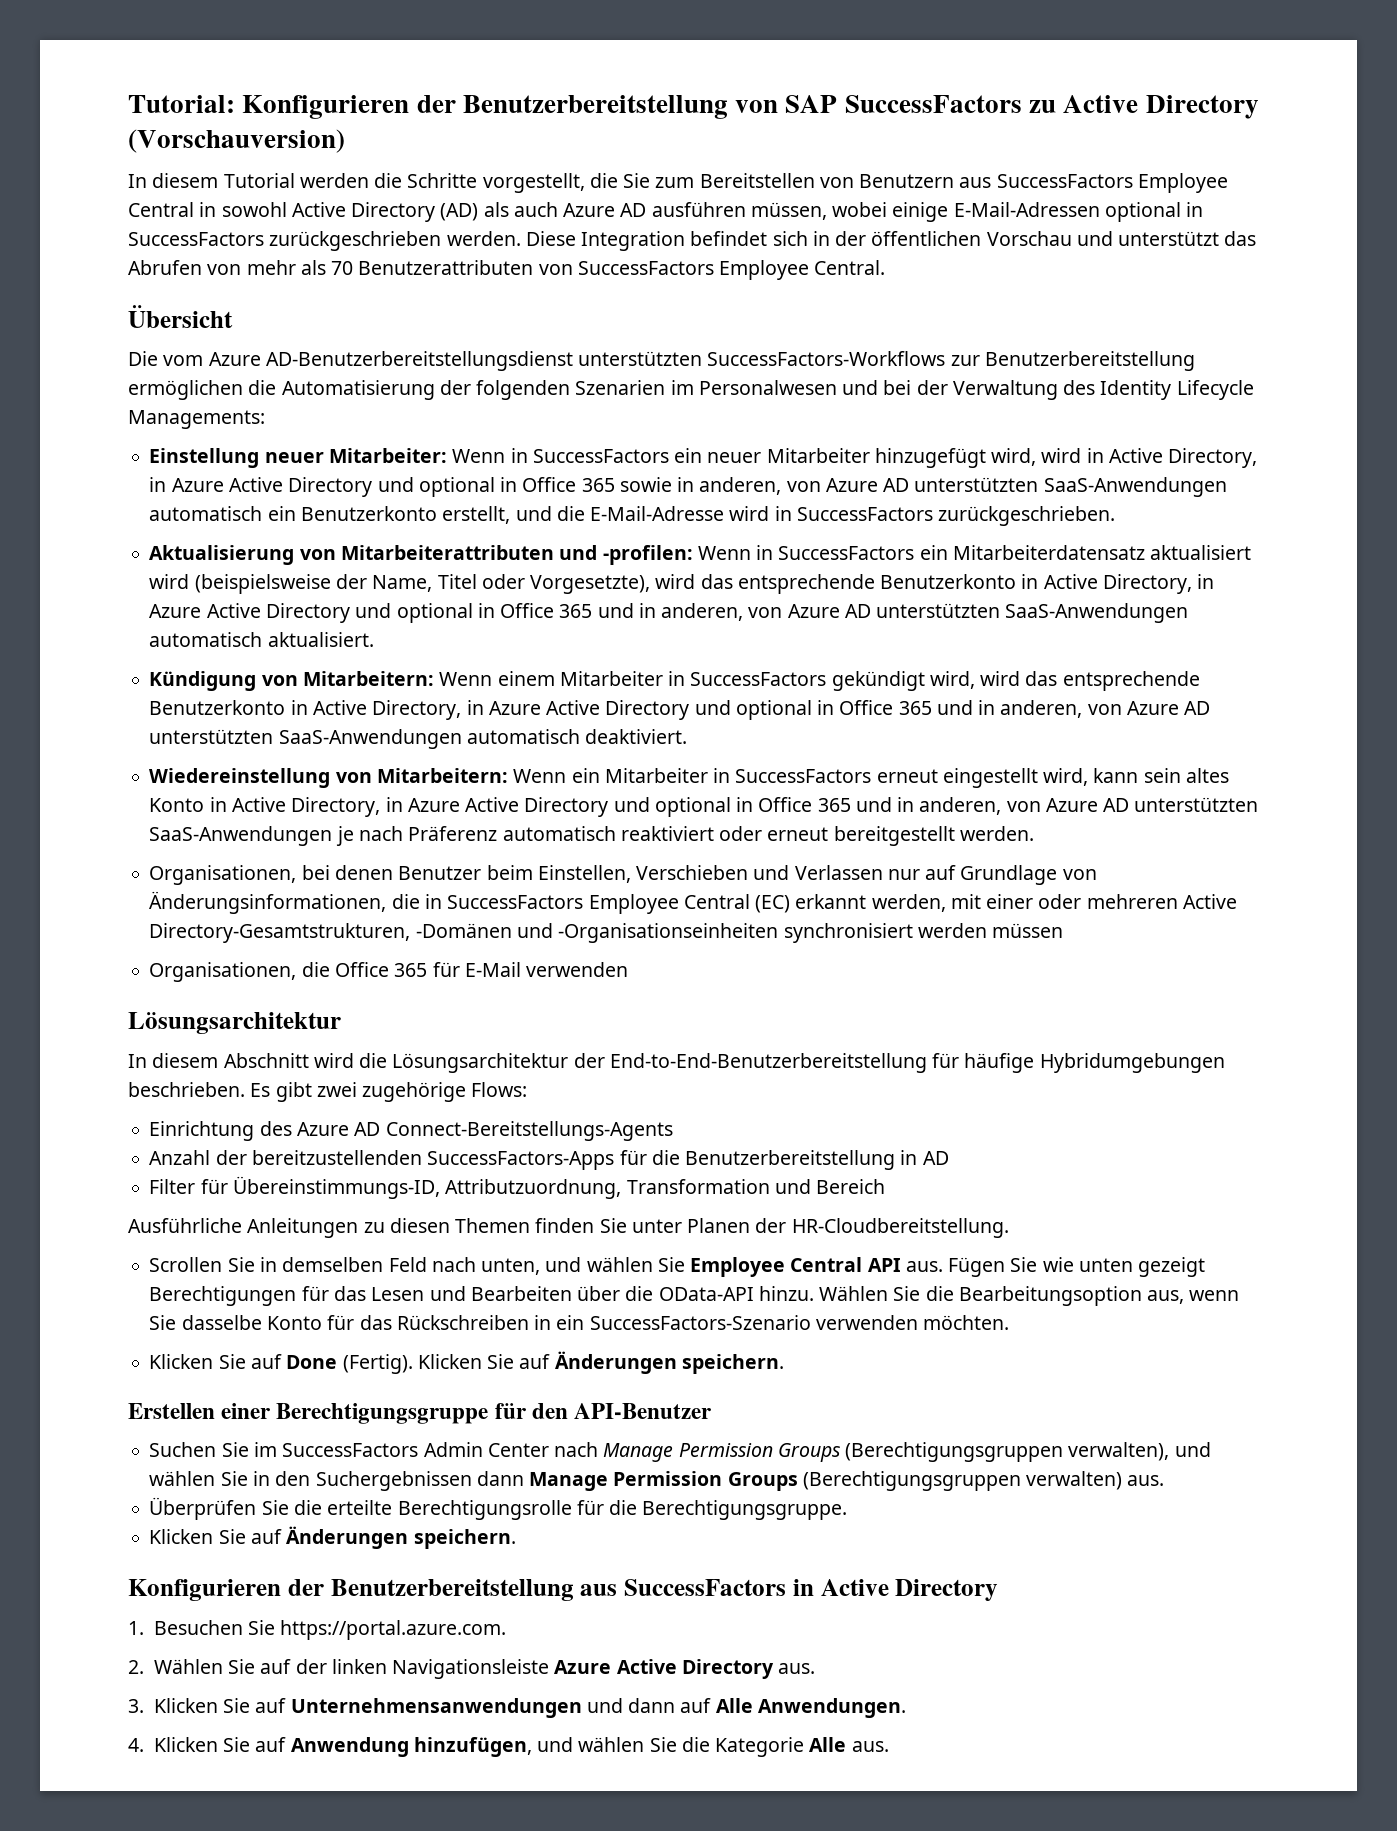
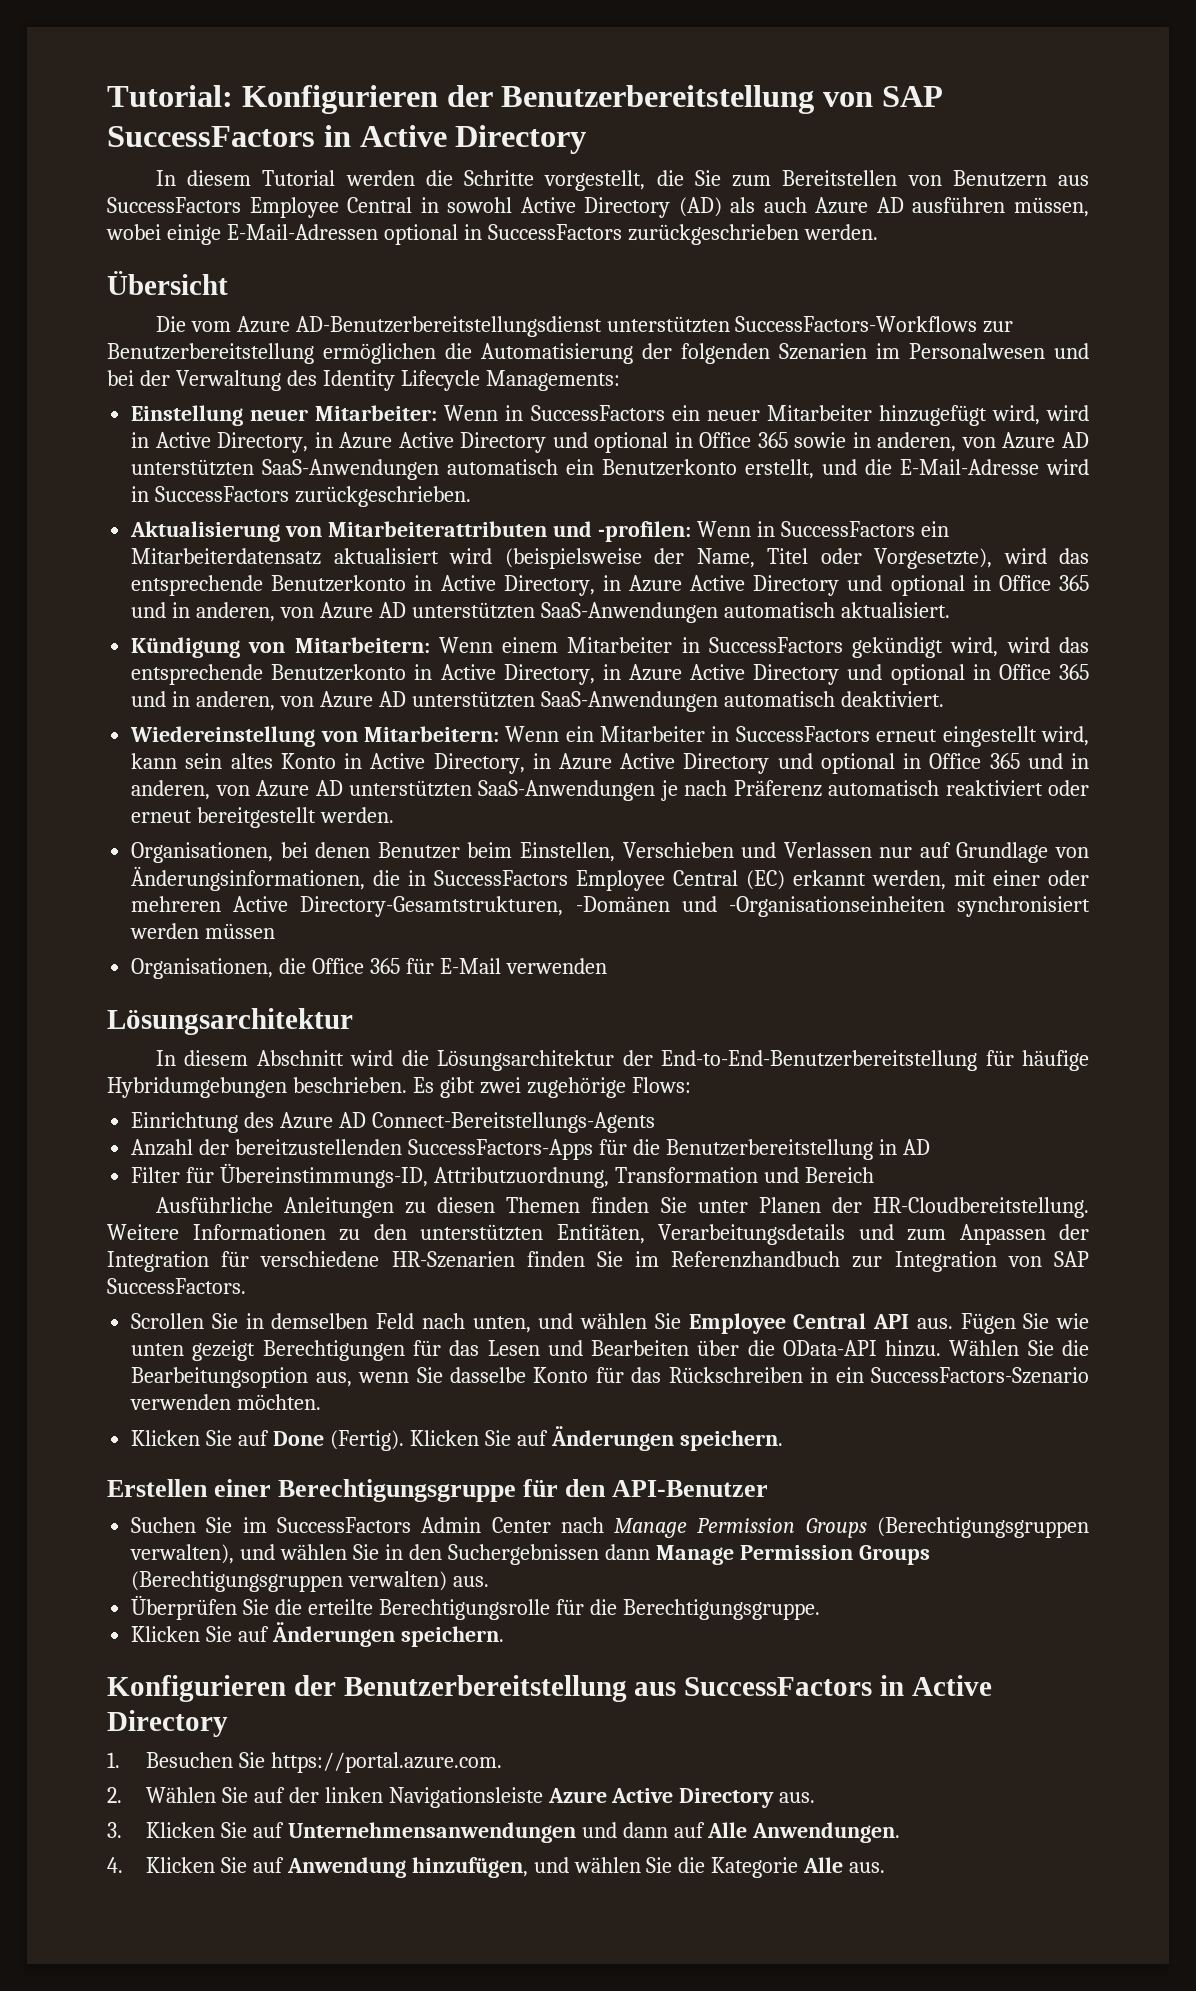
- Tutorial: Konfigurieren der Benutzerbereitstellung von SAP SuccessFactors zu Active Directory (Vorschauversion)
+ Tutorial: Konfigurieren der Benutzerbereitstellung von SAP SuccessFactors in Active Directory
- Diese Integration befindet sich in der öffentlichen Vorschau und unterstützt das Abrufen von mehr als 70 Benutzerattributen von SuccessFactors Employee Central.
+ Weitere Informationen zu den unterstützten Entitäten, Verarbeitungsdetails und zum Anpassen der Integration für verschiedene HR-Szenarien finden Sie im Referenzhandbuch zur Integration von SAP SuccessFactors.

